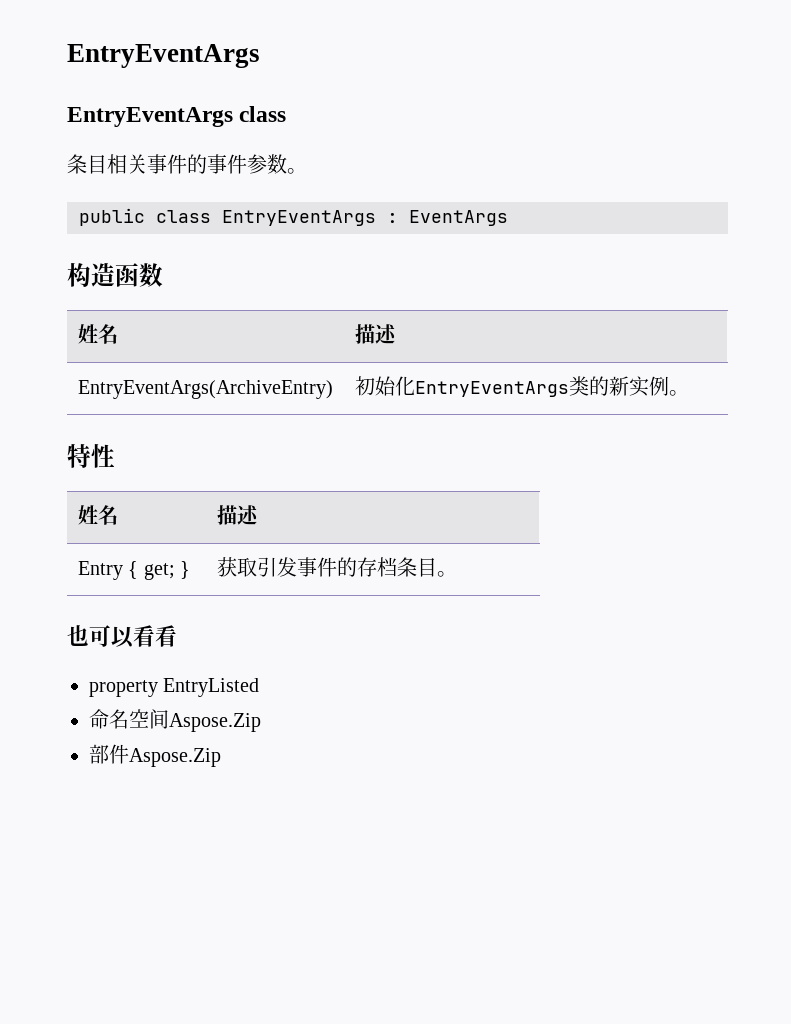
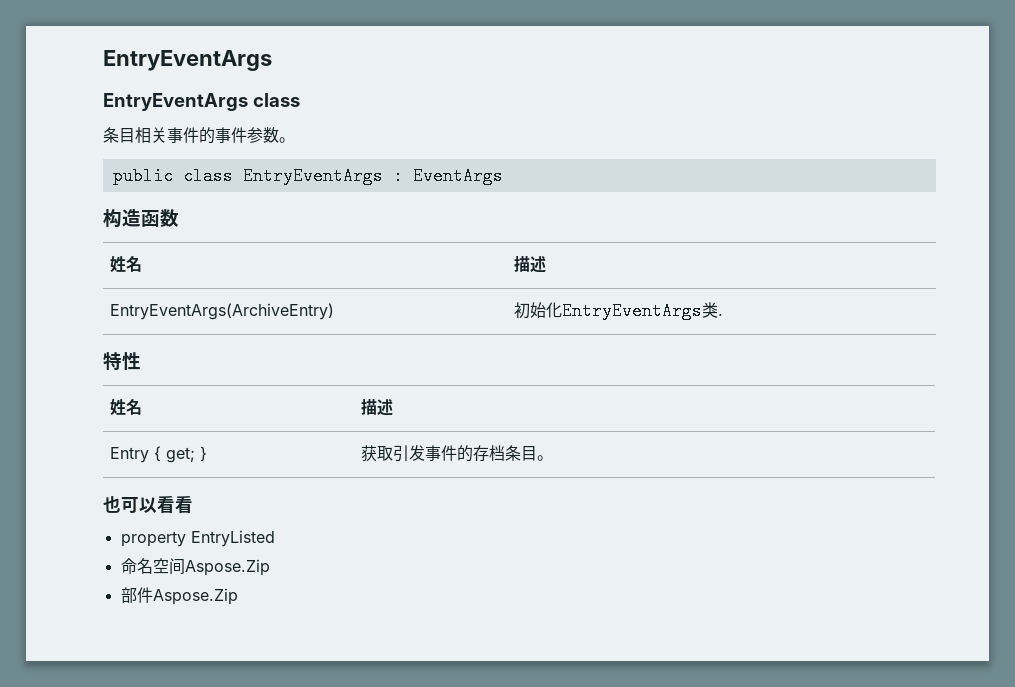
- EntryEventArgs(ArchiveEntry) | 初始化EntryEventArgs类的新实例。
+ EntryEventArgs(ArchiveEntry) | 初始化EntryEventArgs类.

